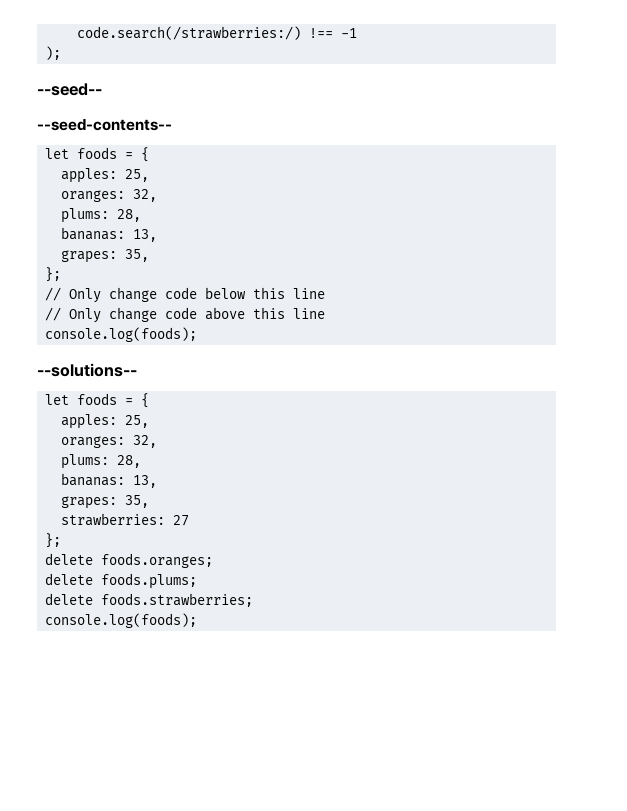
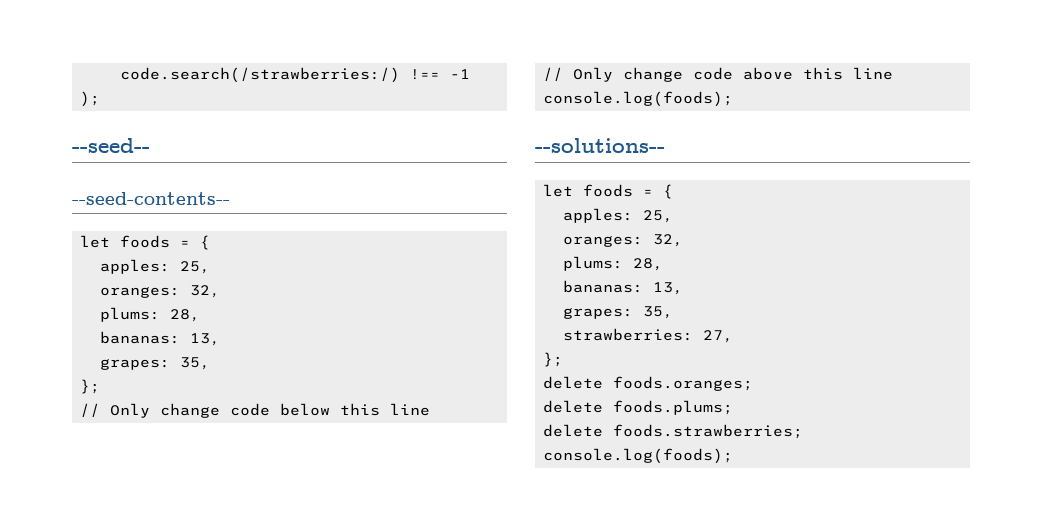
- strawberries: 27
+ strawberries: 27,

